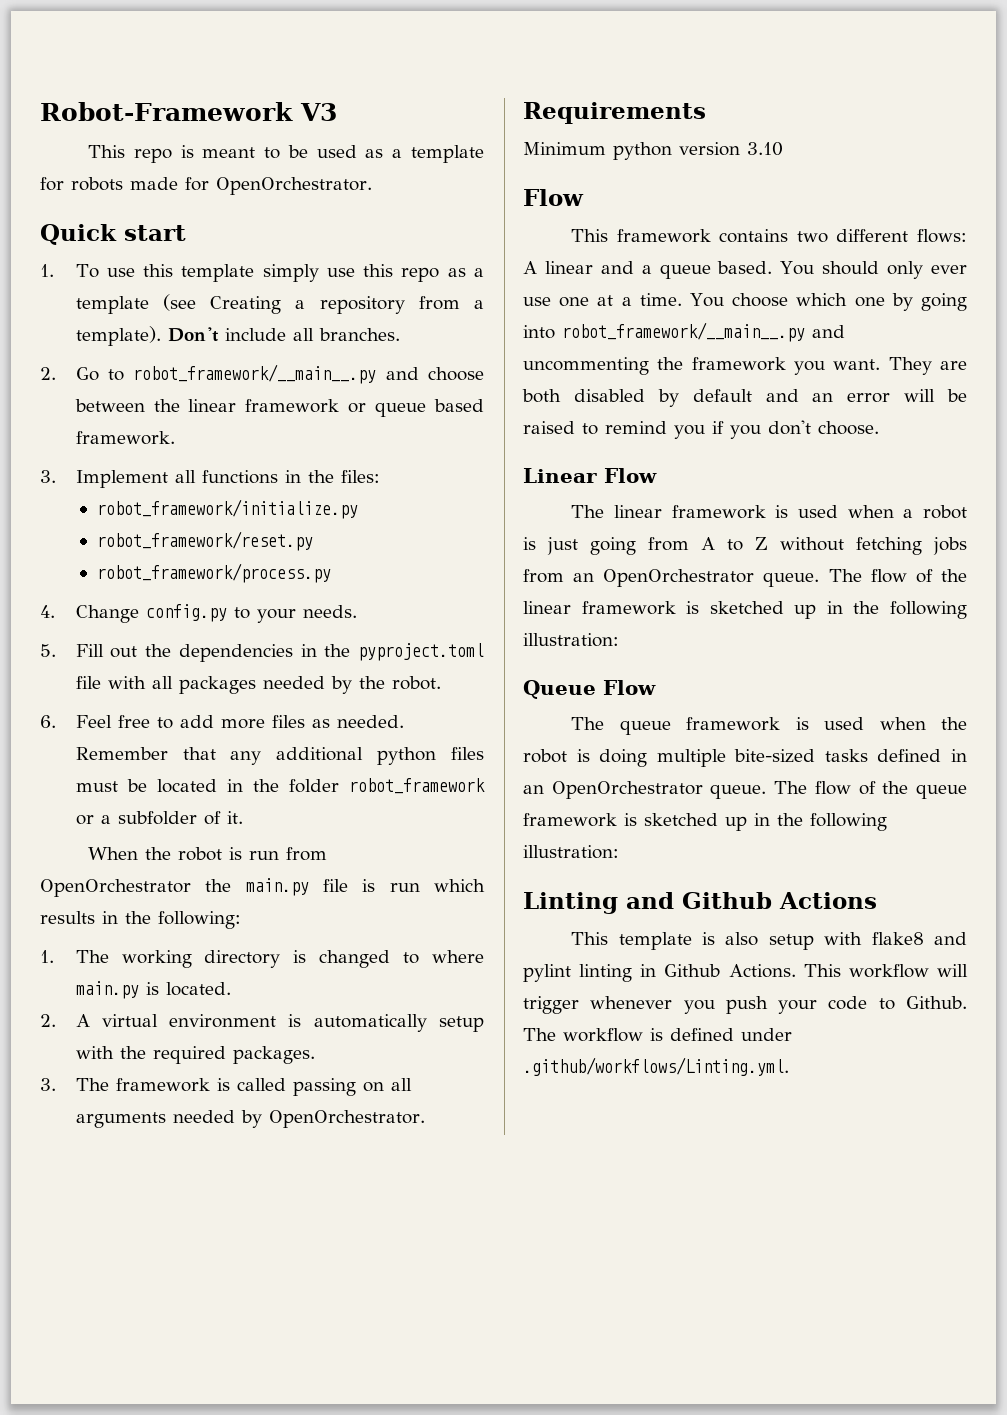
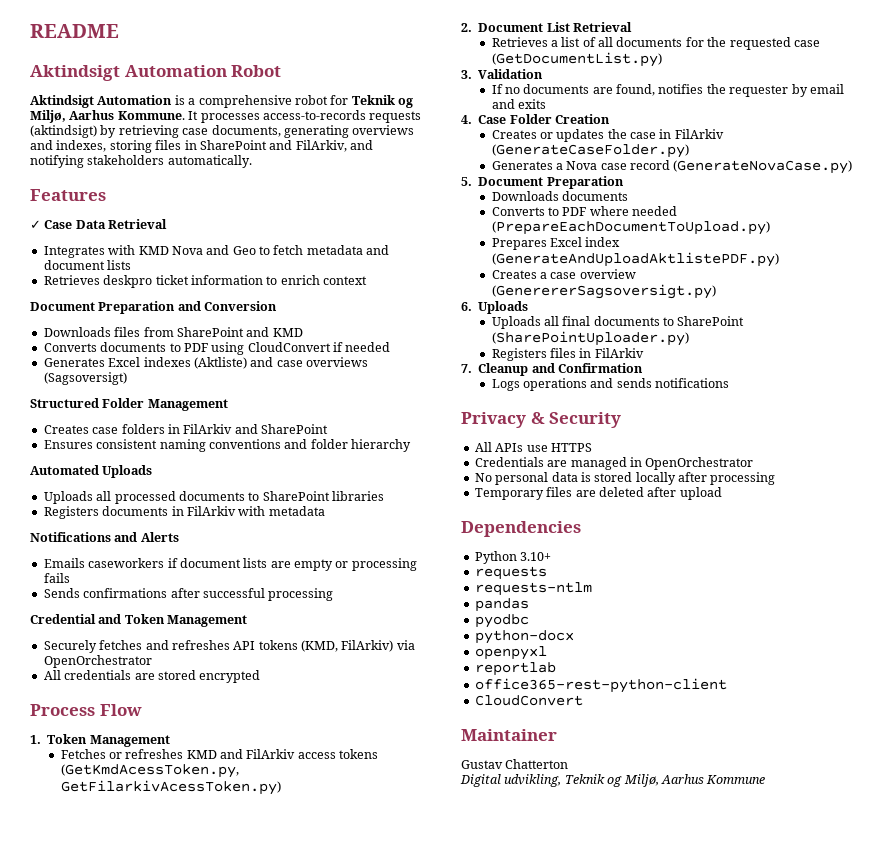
- Robot-Framework V3
- This repo is meant to be used as a template for robots made for OpenOrchestrator.
- Quick start
- 1. To use this template simply use this repo as a template (see Creating a repository from a template). Don't include all branches.
- 2. Go to robot_framework/__main__.py and choose between the linear framework or queue based framework.
- 3. Implement all functions in the files:
- robot_framework/initialize.py
- robot_framework/reset.py
- robot_framework/process.py
- 4. Change config.py to your needs.
- 5. Fill out the dependencies in the pyproject.toml file with all packages needed by the robot.
- 6. Feel free to add more files as needed. Remember that any additional python files must be located in the folder robot_framework or a subfolder of it.
- When the robot is run from OpenOrchestrator the main.py file is run which results in the following:
- 1. The working directory is changed to where main.py is located.
- 2. A virtual environment is automatically setup with the required packages.
- 3. The framework is called passing on all arguments needed by OpenOrchestrator.
- Requirements
- Minimum python version 3.10
- Flow
- This framework contains two different flows: A linear and a queue based. You should only ever use one at a time. You choose which one by going into robot_framework/__main__.py and uncommenting the framework you want. They are both disabled by default and an error will be raised to remind you if you don't choose.
- Linear Flow
- The linear framework is used when a robot is just going from A to Z without fetching jobs from an OpenOrchestrator queue. The flow of the linear framework is sketched up in the following illustration:
- Queue Flow
- The queue framework is used when the robot is doing multiple bite-sized tasks defined in an OpenOrchestrator queue. The flow of the queue framework is sketched up in the following illustration:
- Linting and Github Actions
- This template is also setup with flake8 and pylint linting in Github Actions. This workflow will trigger whenever you push your code to Github. The workflow is defined under .github/workflows/Linting.yml.
+ README
+ Aktindsigt Automation Robot
+ Aktindsigt Automation is a comprehensive robot for Teknik og Miljø, Aarhus Kommune. It processes access-to-records requests (aktindsigt) by retrieving case documents, generating overviews and indexes, storing files in SharePoint and FilArkiv, and notifying stakeholders automatically.
+ Features
+ ✓ Case Data Retrieval
+ Integrates with KMD Nova and Geo to fetch metadata and document lists
+ Retrieves deskpro ticket information to enrich context
+ Document Preparation and Conversion
+ Downloads files from SharePoint and KMD
+ Converts documents to PDF using CloudConvert if needed
+ Generates Excel indexes (Aktliste) and case overviews (Sagsoversigt)
+ Structured Folder Management
+ Creates case folders in FilArkiv and SharePoint
+ Ensures consistent naming conventions and folder hierarchy
+ Automated Uploads
+ Uploads all processed documents to SharePoint libraries
+ Registers documents in FilArkiv with metadata
+ Notifications and Alerts
+ Emails caseworkers if document lists are empty or processing fails
+ Sends confirmations after successful processing
+ Credential and Token Management
+ Securely fetches and refreshes API tokens (KMD, FilArkiv) via OpenOrchestrator
+ All credentials are stored encrypted
+ Process Flow
+ 1. Token Management
+ Fetches or refreshes KMD and FilArkiv access tokens (GetKmdAcessToken.py, GetFilarkivAcessToken.py)
+ 2. Document List Retrieval
+ Retrieves a list of all documents for the requested case (GetDocumentList.py)
+ 3. Validation
+ If no documents are found, notifies the requester by email and exits
+ 4. Case Folder Creation
+ Creates or updates the case in FilArkiv (GenerateCaseFolder.py)
+ Generates a Nova case record (GenerateNovaCase.py)
+ 5. Document Preparation
+ Downloads documents
+ Converts to PDF where needed (PrepareEachDocumentToUpload.py)
+ Prepares Excel index (GenerateAndUploadAktlistePDF.py)
+ Creates a case overview (GenerererSagsoversigt.py)
+ 6. Uploads
+ Uploads all final documents to SharePoint (SharePointUploader.py)
+ Registers files in FilArkiv
+ 7. Cleanup and Confirmation
+ Logs operations and sends notifications
+ Privacy & Security
+ All APIs use HTTPS
+ Credentials are managed in OpenOrchestrator
+ No personal data is stored locally after processing
+ Temporary files are deleted after upload
+ Dependencies
+ Python 3.10+
+ requests
+ requests-ntlm
+ pandas
+ pyodbc
+ python-docx
+ openpyxl
+ reportlab
+ office365-rest-python-client
+ CloudConvert
+ Maintainer
+ Gustav Chatterton
+ Digital udvikling, Teknik og Miljø, Aarhus Kommune

